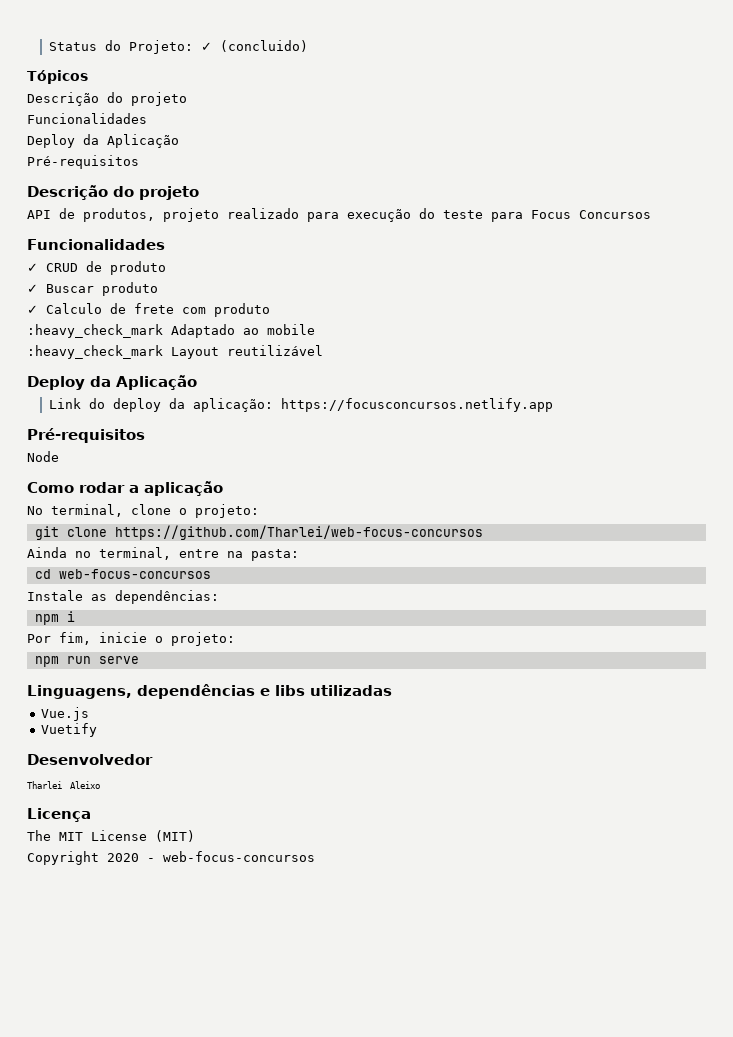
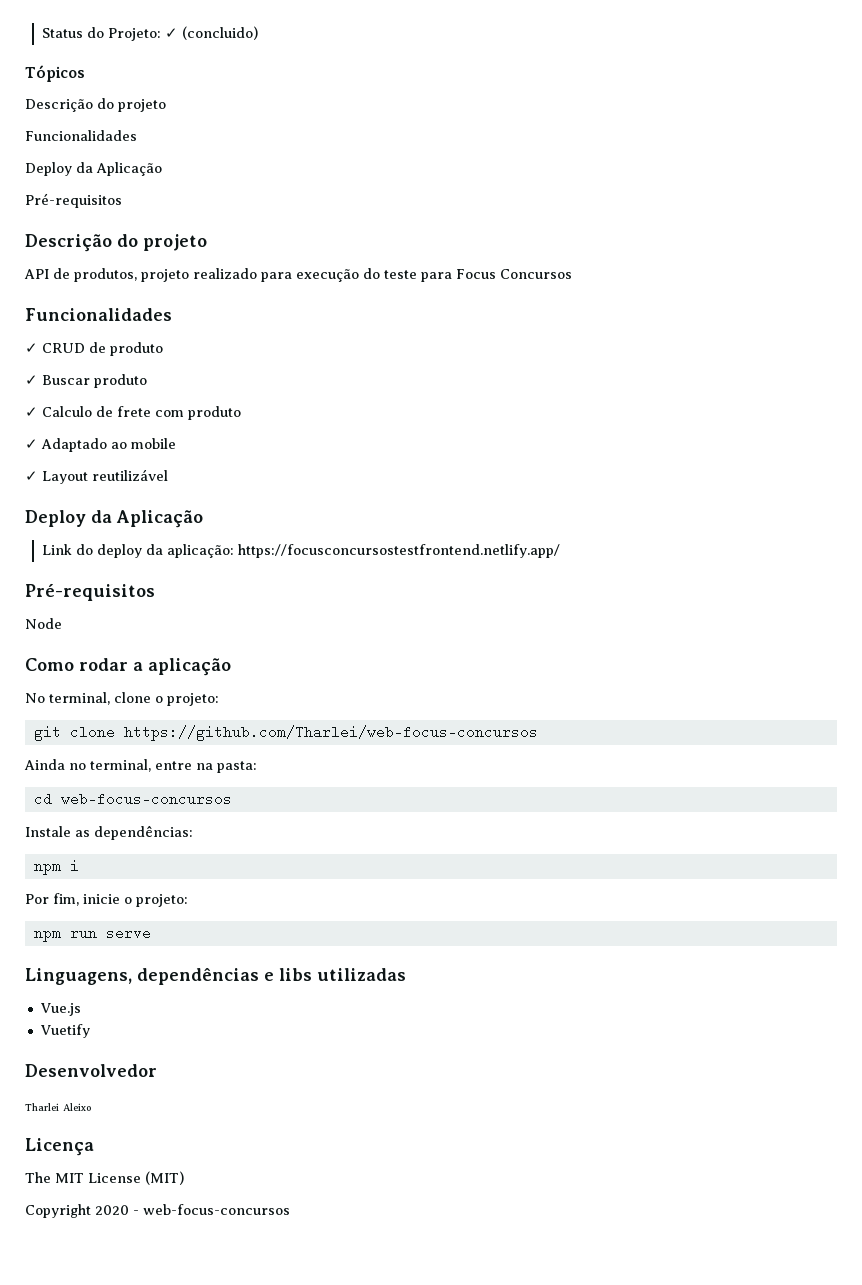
- :heavy_check_mark Adaptado ao mobile
+ ✓ Adaptado ao mobile
- :heavy_check_mark Layout reutilizável
+ ✓ Layout reutilizável
- Link do deploy da aplicação: https://focusconcursos.netlify.app
+ Link do deploy da aplicação: https://focusconcursostestfrontend.netlify.app/

